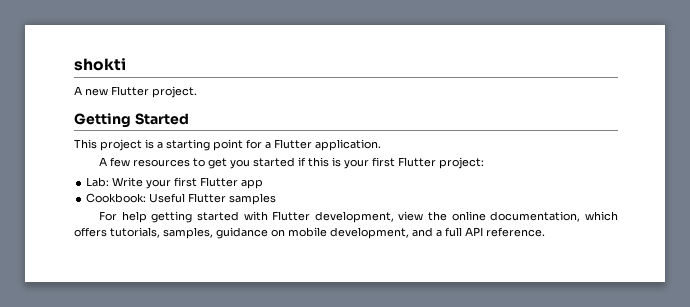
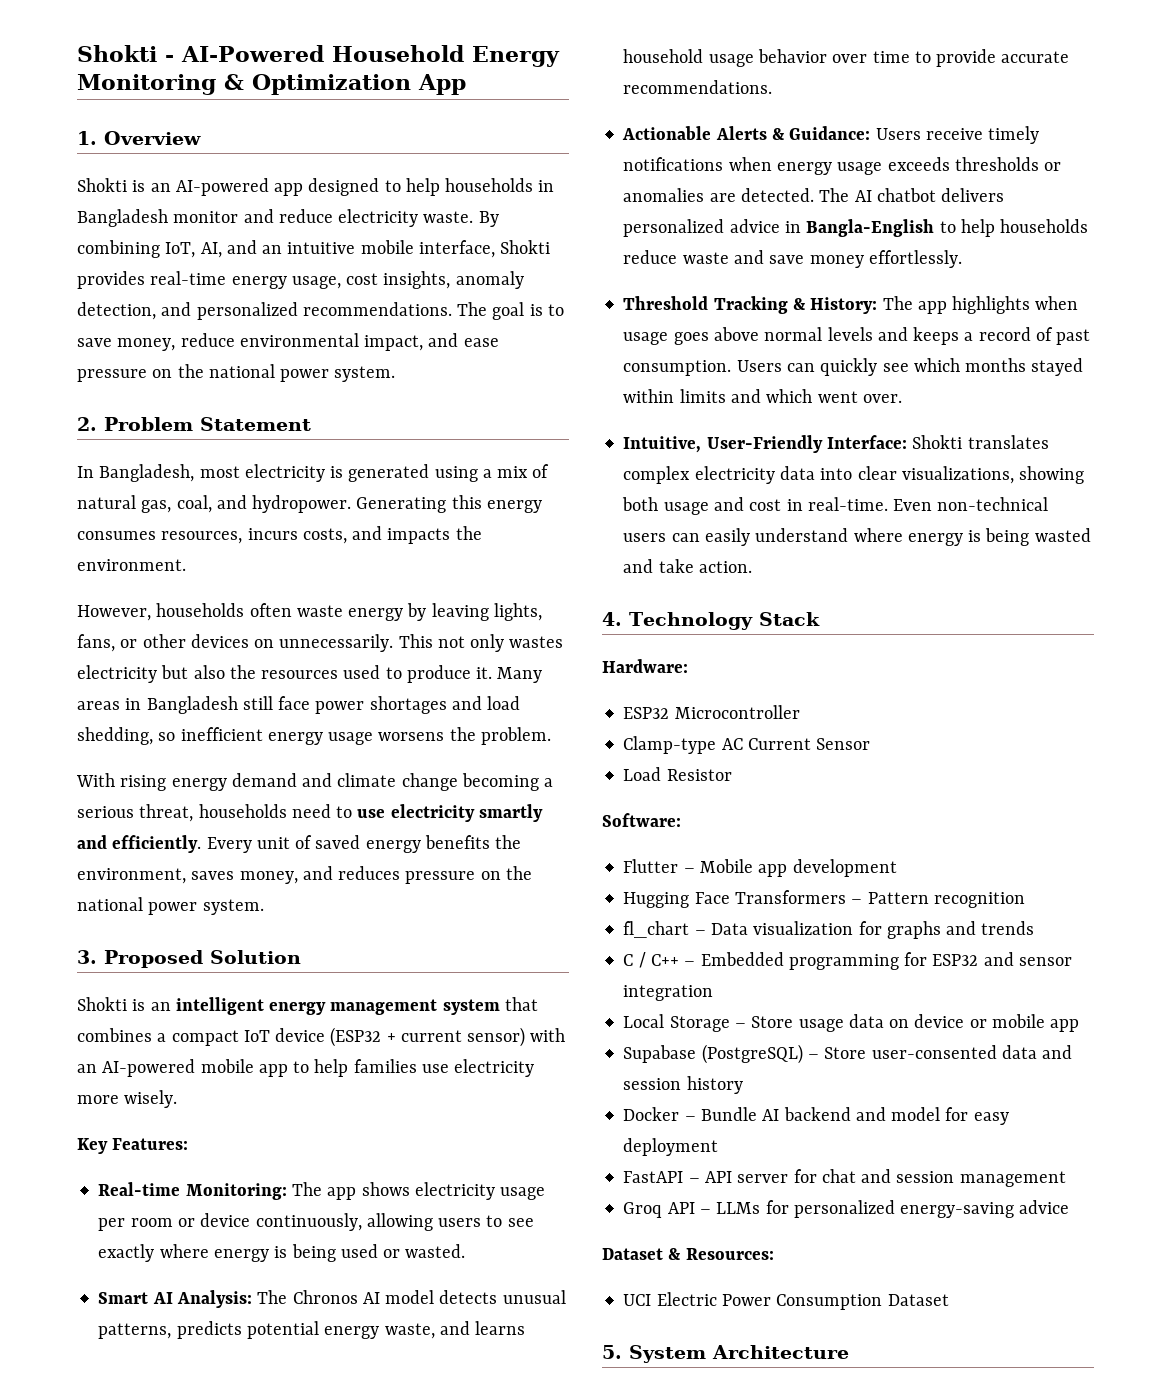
- shokti
- A new Flutter project.
- Getting Started
- This project is a starting point for a Flutter application.
- A few resources to get you started if this is your first Flutter project:
- Lab: Write your first Flutter app
- Cookbook: Useful Flutter samples
- For help getting started with Flutter development, view the online documentation, which offers tutorials, samples, guidance on mobile development, and a full API reference.
+ Shokti - AI-Powered Household Energy Monitoring & Optimization App
+ 1. Overview
+ Shokti is an AI-powered app designed to help households in Bangladesh monitor and reduce electricity waste. By combining IoT, AI, and an intuitive mobile interface, Shokti provides real-time energy usage, cost insights, anomaly detection, and personalized recommendations. The goal is to save money, reduce environmental impact, and ease pressure on the national power system.
+ 2. Problem Statement
+ In Bangladesh, most electricity is generated using a mix of natural gas, coal, and hydropower. Generating this energy consumes resources, incurs costs, and impacts the environment.
+ However, households often waste energy by leaving lights, fans, or other devices on unnecessarily. This not only wastes electricity but also the resources used to produce it. Many areas in Bangladesh still face power shortages and load shedding, so inefficient energy usage worsens the problem.
+ With rising energy demand and climate change becoming a serious threat, households need to use electricity smartly and efficiently. Every unit of saved energy benefits the environment, saves money, and reduces pressure on the national power system.
+ 3. Proposed Solution
+ Shokti is an intelligent energy management system that combines a compact IoT device (ESP32 + current sensor) with an AI-powered mobile app to help families use electricity more wisely.
+ Key Features:
+ Real-time Monitoring: The app shows electricity usage per room or device continuously, allowing users to see exactly where energy is being used or wasted.
+ Smart AI Analysis: The Chronos AI model detects unusual patterns, predicts potential energy waste, and learns household usage behavior over time to provide accurate recommendations.
+ Actionable Alerts & Guidance: Users receive timely notifications when energy usage exceeds thresholds or anomalies are detected. The AI chatbot delivers personalized advice in Bangla-English to help households reduce waste and save money effortlessly.
+ Threshold Tracking & History: The app highlights when usage goes above normal levels and keeps a record of past consumption. Users can quickly see which months stayed within limits and which went over.
+ Intuitive, User-Friendly Interface: Shokti translates complex electricity data into clear visualizations, showing both usage and cost in real-time. Even non-technical users can easily understand where energy is being wasted and take action.
+ 4. Technology Stack
+ Hardware:
+ ESP32 Microcontroller
+ Clamp-type AC Current Sensor
+ Load Resistor
+ Software:
+ Flutter – Mobile app development
+ Hugging Face Transformers – Pattern recognition
+ fl_chart – Data visualization for graphs and trends
+ C / C++ – Embedded programming for ESP32 and sensor integration
+ Local Storage – Store usage data on device or mobile app
+ Supabase (PostgreSQL) – Store user-consented data and session history
+ Docker – Bundle AI backend and model for easy deployment
+ FastAPI – API server for chat and session management
+ Groq API – LLMs for personalized energy-saving advice
+ Dataset & Resources:
+ UCI Electric Power Consumption Dataset
+ 5. System Architecture

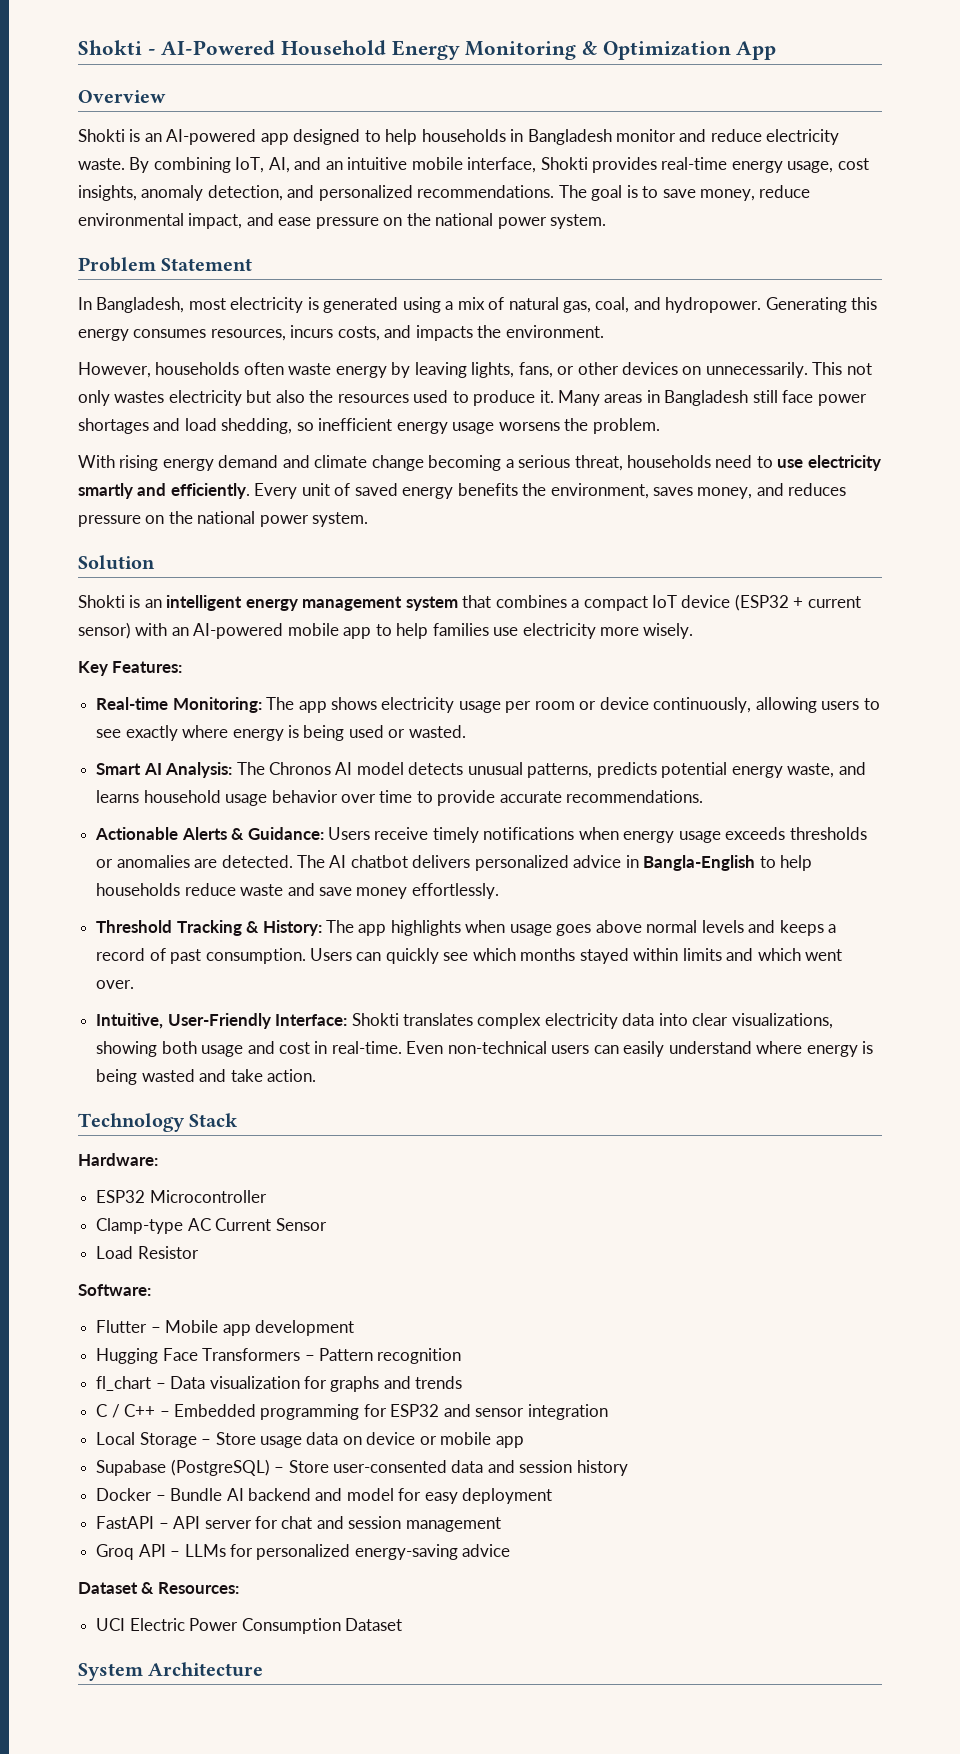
- 1. Overview
+ Overview
- 2. Problem Statement
+ Problem Statement
- 3. Proposed Solution
+ Solution
- 4. Technology Stack
+ Technology Stack
- 5. System Architecture
+ System Architecture

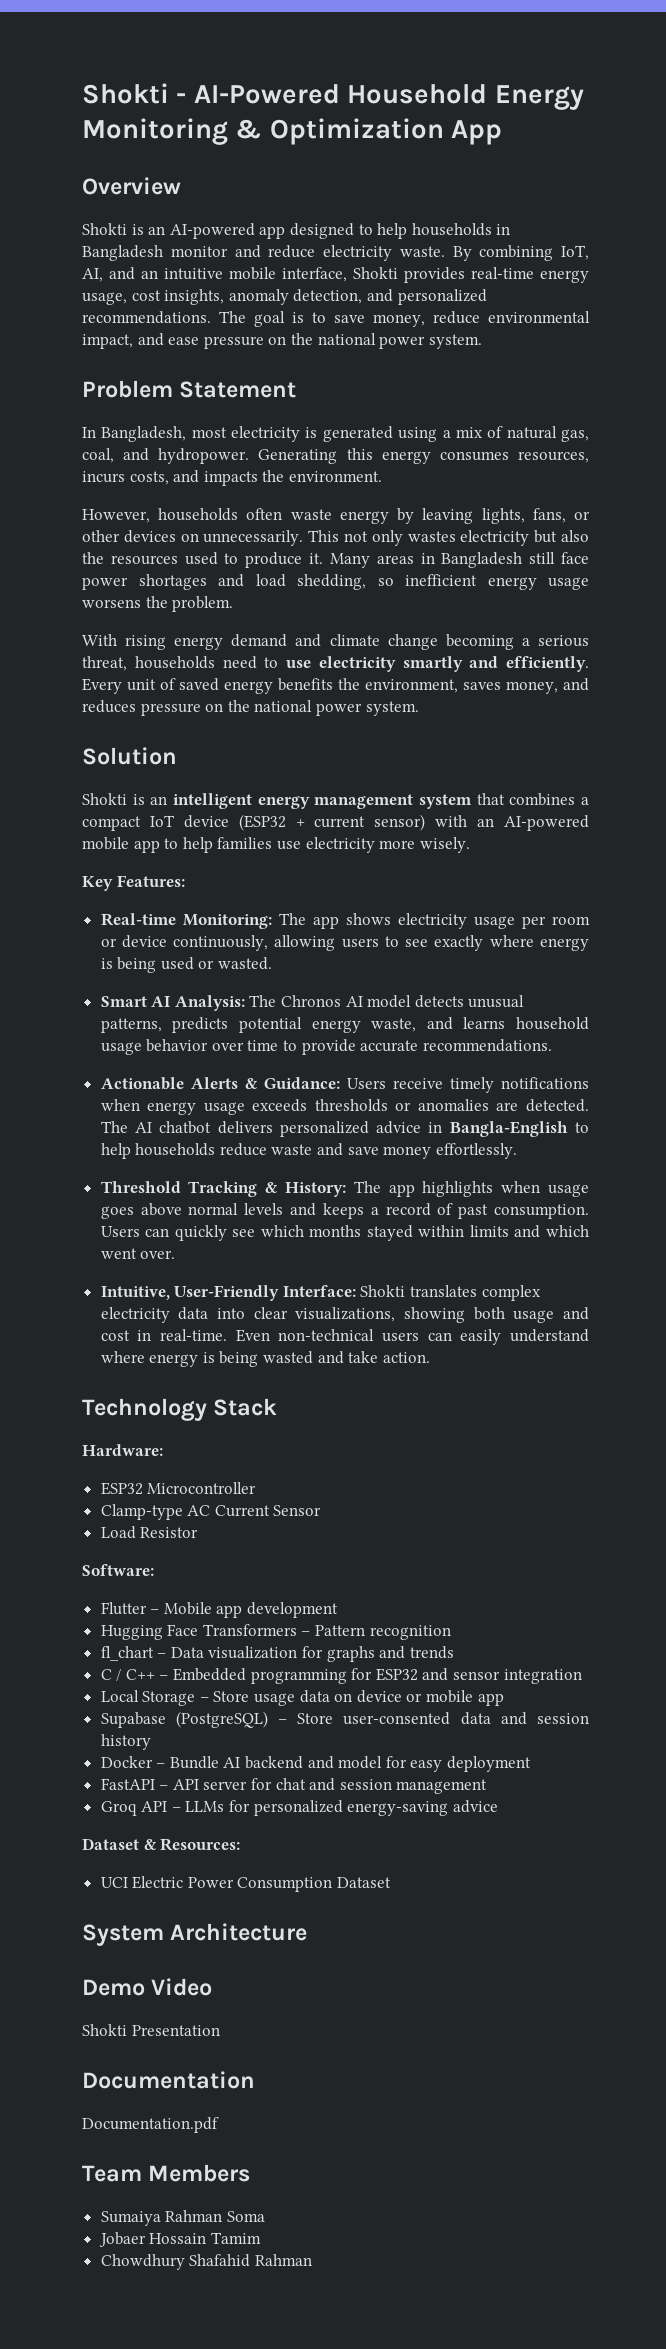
+ Demo Video
+ Shokti Presentation
+ Documentation
+ Documentation.pdf
+ Team Members
+ Sumaiya Rahman Soma
+ Jobaer Hossain Tamim
+ Chowdhury Shafahid Rahman

